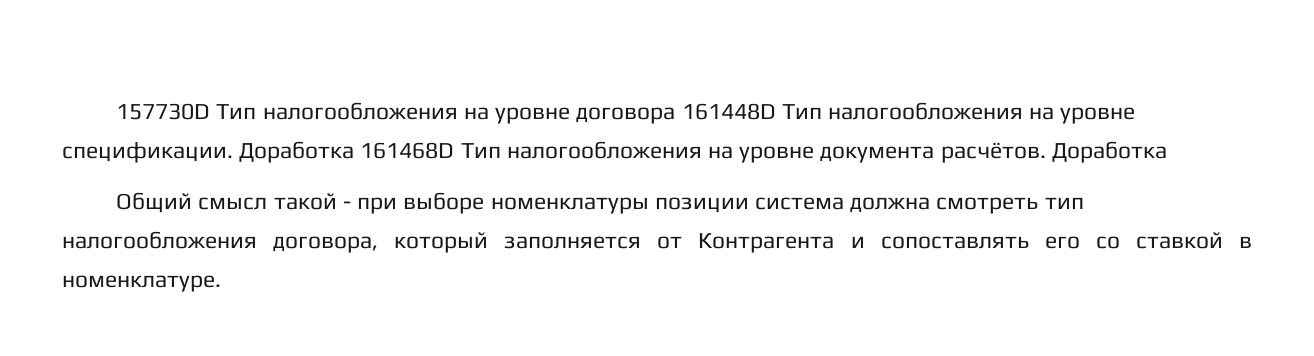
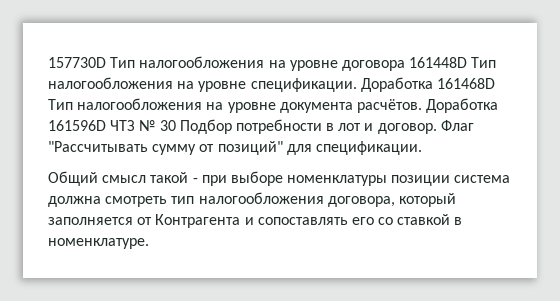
- Доработка 161468D Тип налогообложения на уровне документа расчётов. Доработка
+ Доработка 161468D Тип налогообложения на уровне документа расчётов. Доработка 161596D ЧТЗ № 30 Подбор потребности в лот и договор. Флаг "Рассчитывать сумму от позиций" для спецификации.

